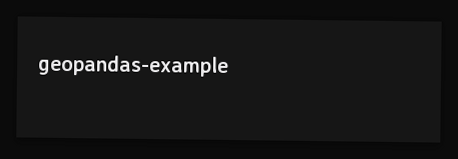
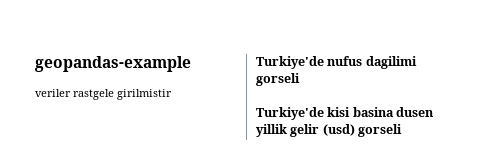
+ veriler rastgele girilmistir
+ Turkiye'de nufus dagilimi gorseli
+ Turkiye'de kisi basina dusen yillik gelir (usd) gorseli

